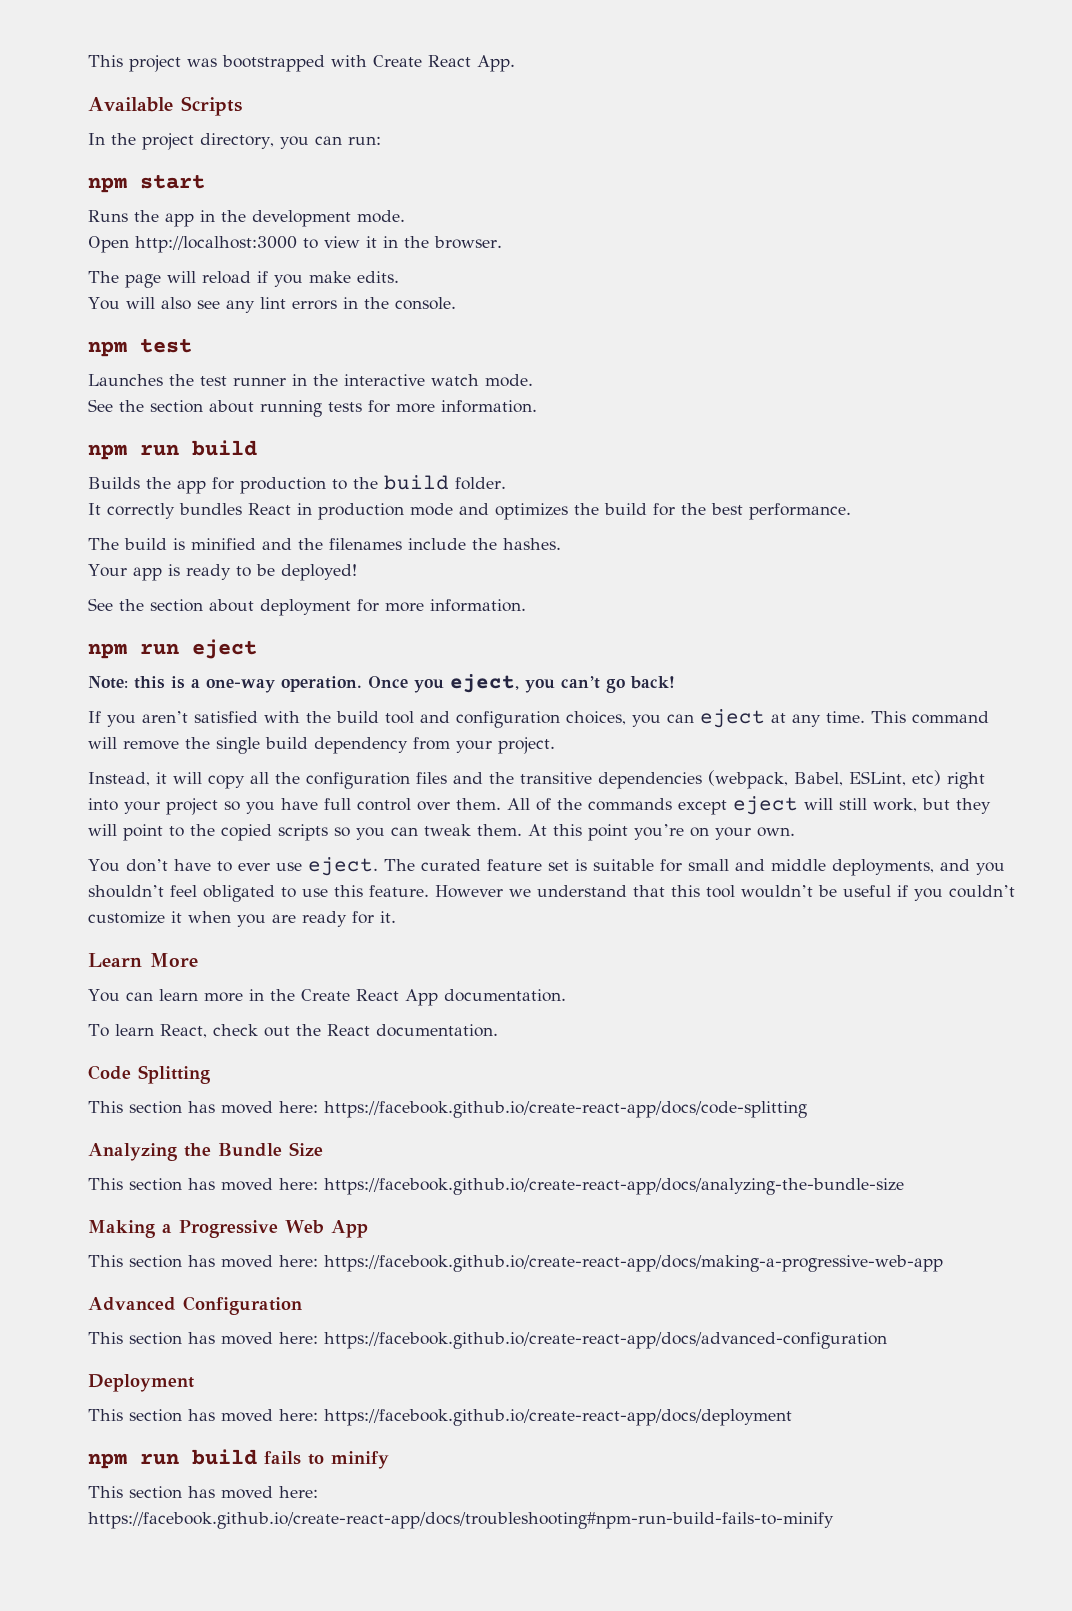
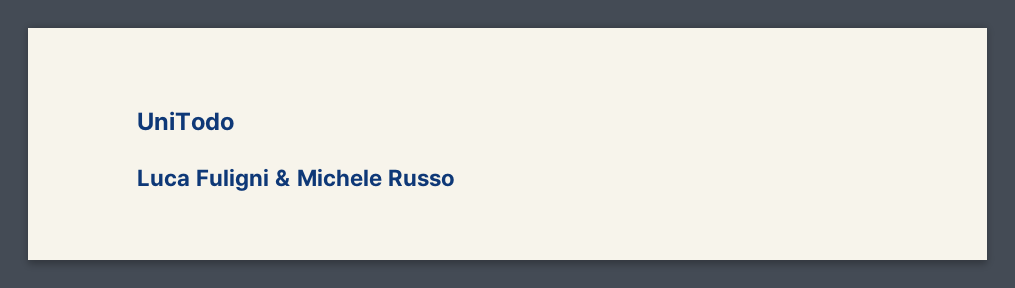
- This project was bootstrapped with Create React App.
- Available Scripts
- In the project directory, you can run:
- npm start
- Runs the app in the development mode.
- Open http://localhost:3000 to view it in the browser.
- The page will reload if you make edits.
- You will also see any lint errors in the console.
- npm test
- Launches the test runner in the interactive watch mode.
- See the section about running tests for more information.
- npm run build
- Builds the app for production to the build folder.
- It correctly bundles React in production mode and optimizes the build for the best performance.
- The build is minified and the filenames include the hashes.
- Your app is ready to be deployed!
- See the section about deployment for more information.
- npm run eject
- Note: this is a one-way operation. Once you eject, you can’t go back!
- If you aren’t satisfied with the build tool and configuration choices, you can eject at any time. This command will remove the single build dependency from your project.
- Instead, it will copy all the configuration files and the transitive dependencies (webpack, Babel, ESLint, etc) right into your project so you have full control over them. All of the commands except eject will still work, but they will point to the copied scripts so you can tweak them. At this point you’re on your own.
- You don’t have to ever use eject. The curated feature set is suitable for small and middle deployments, and you shouldn’t feel obligated to use this feature. However we understand that this tool wouldn’t be useful if you couldn’t customize it when you are ready for it.
- Learn More
- You can learn more in the Create React App documentation.
- To learn React, check out the React documentation.
- Code Splitting
- This section has moved here: https://facebook.github.io/create-react-app/docs/code-splitting
- Analyzing the Bundle Size
- This section has moved here: https://facebook.github.io/create-react-app/docs/analyzing-the-bundle-size
- Making a Progressive Web App
- This section has moved here: https://facebook.github.io/create-react-app/docs/making-a-progressive-web-app
- Advanced Configuration
- This section has moved here: https://facebook.github.io/create-react-app/docs/advanced-configuration
- Deployment
- This section has moved here: https://facebook.github.io/create-react-app/docs/deployment
- npm run build fails to minify
- This section has moved here: https://facebook.github.io/create-react-app/docs/troubleshooting#npm-run-build-fails-to-minify
+ UniTodo
+ Luca Fuligni & Michele Russo

